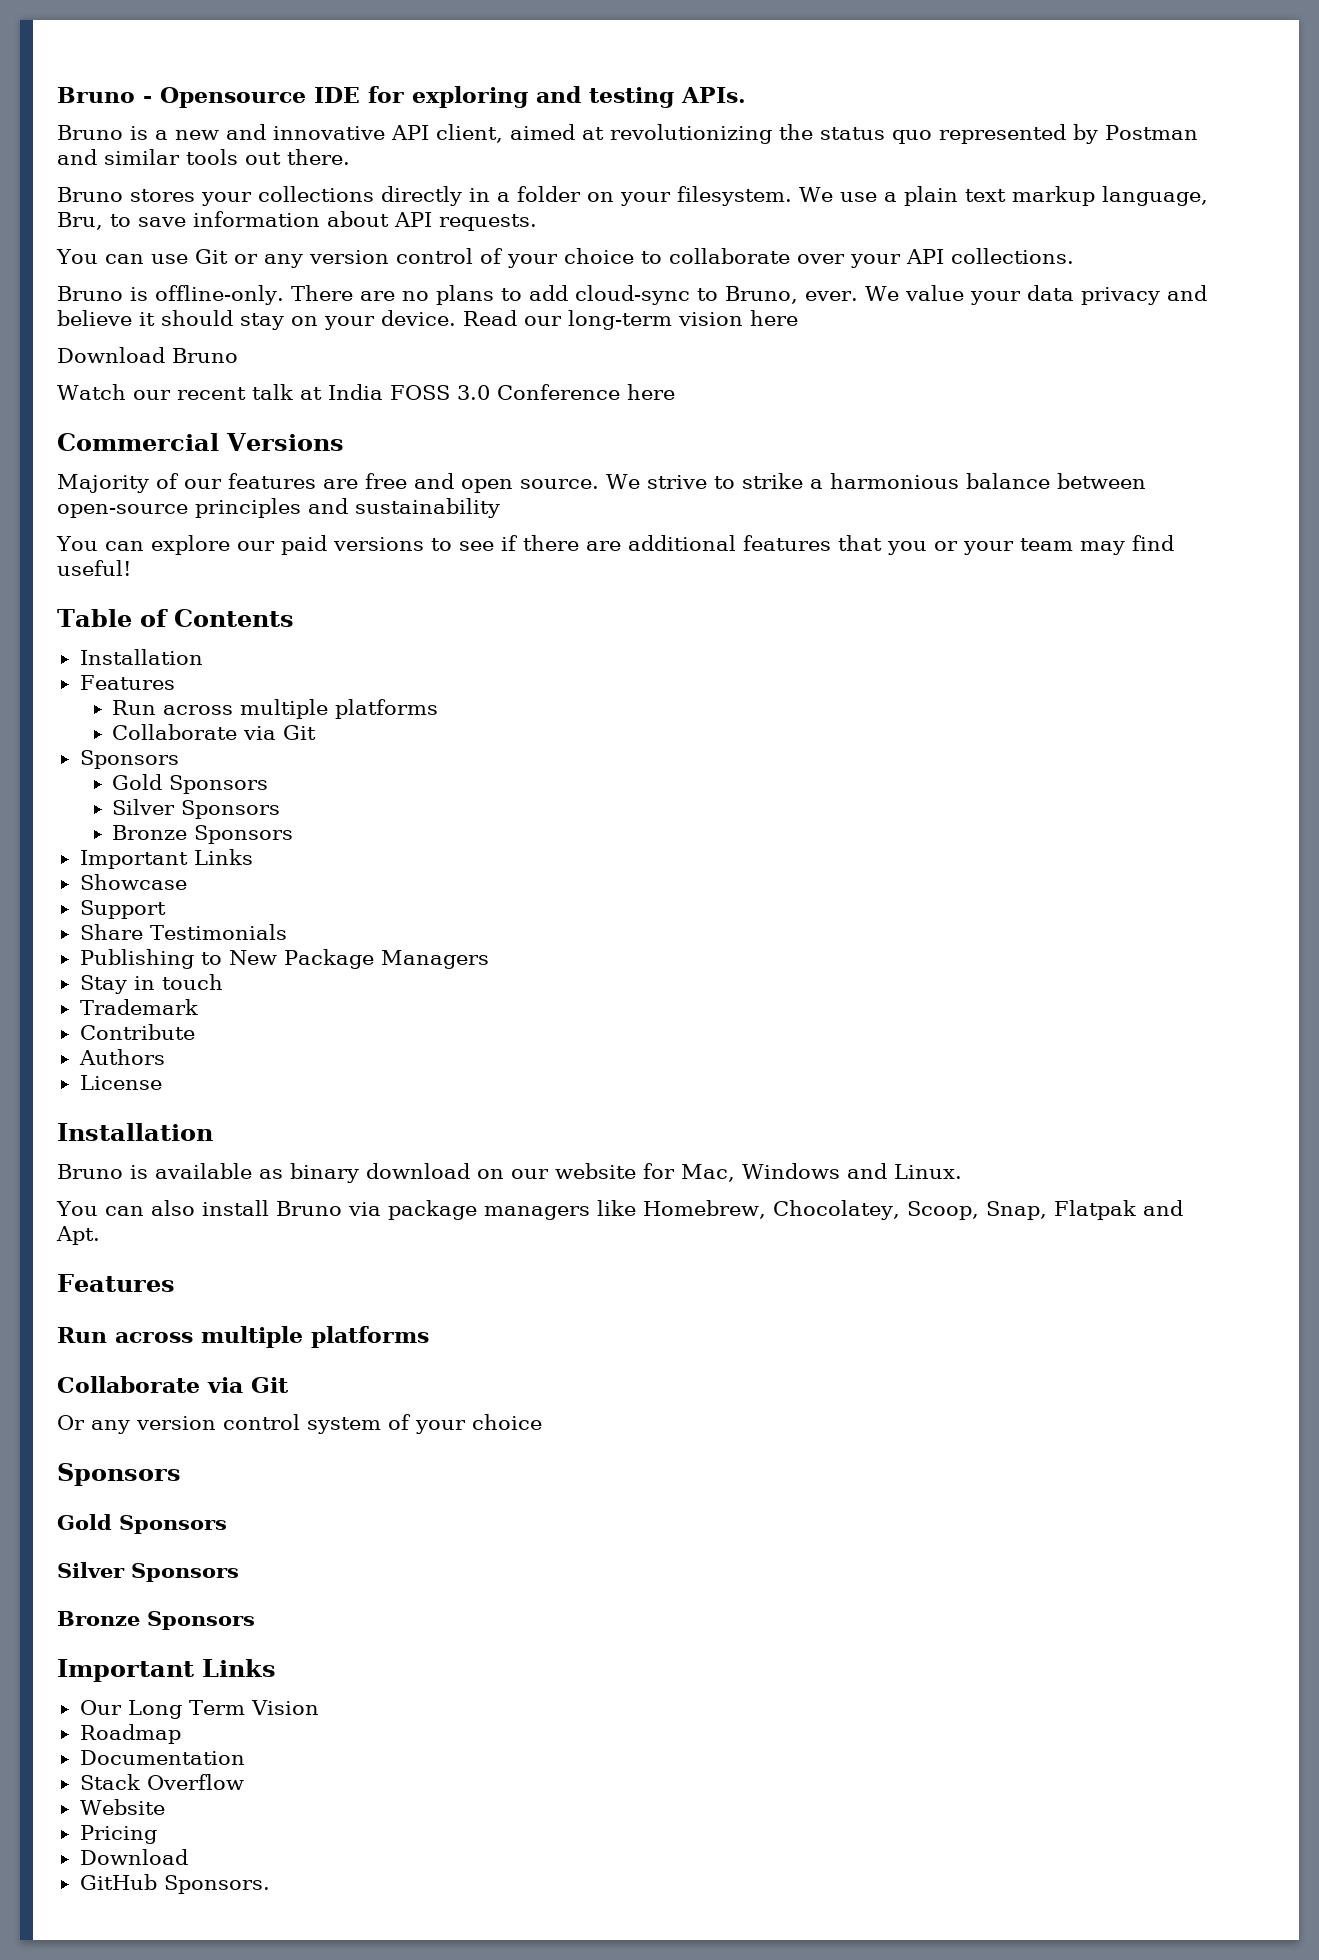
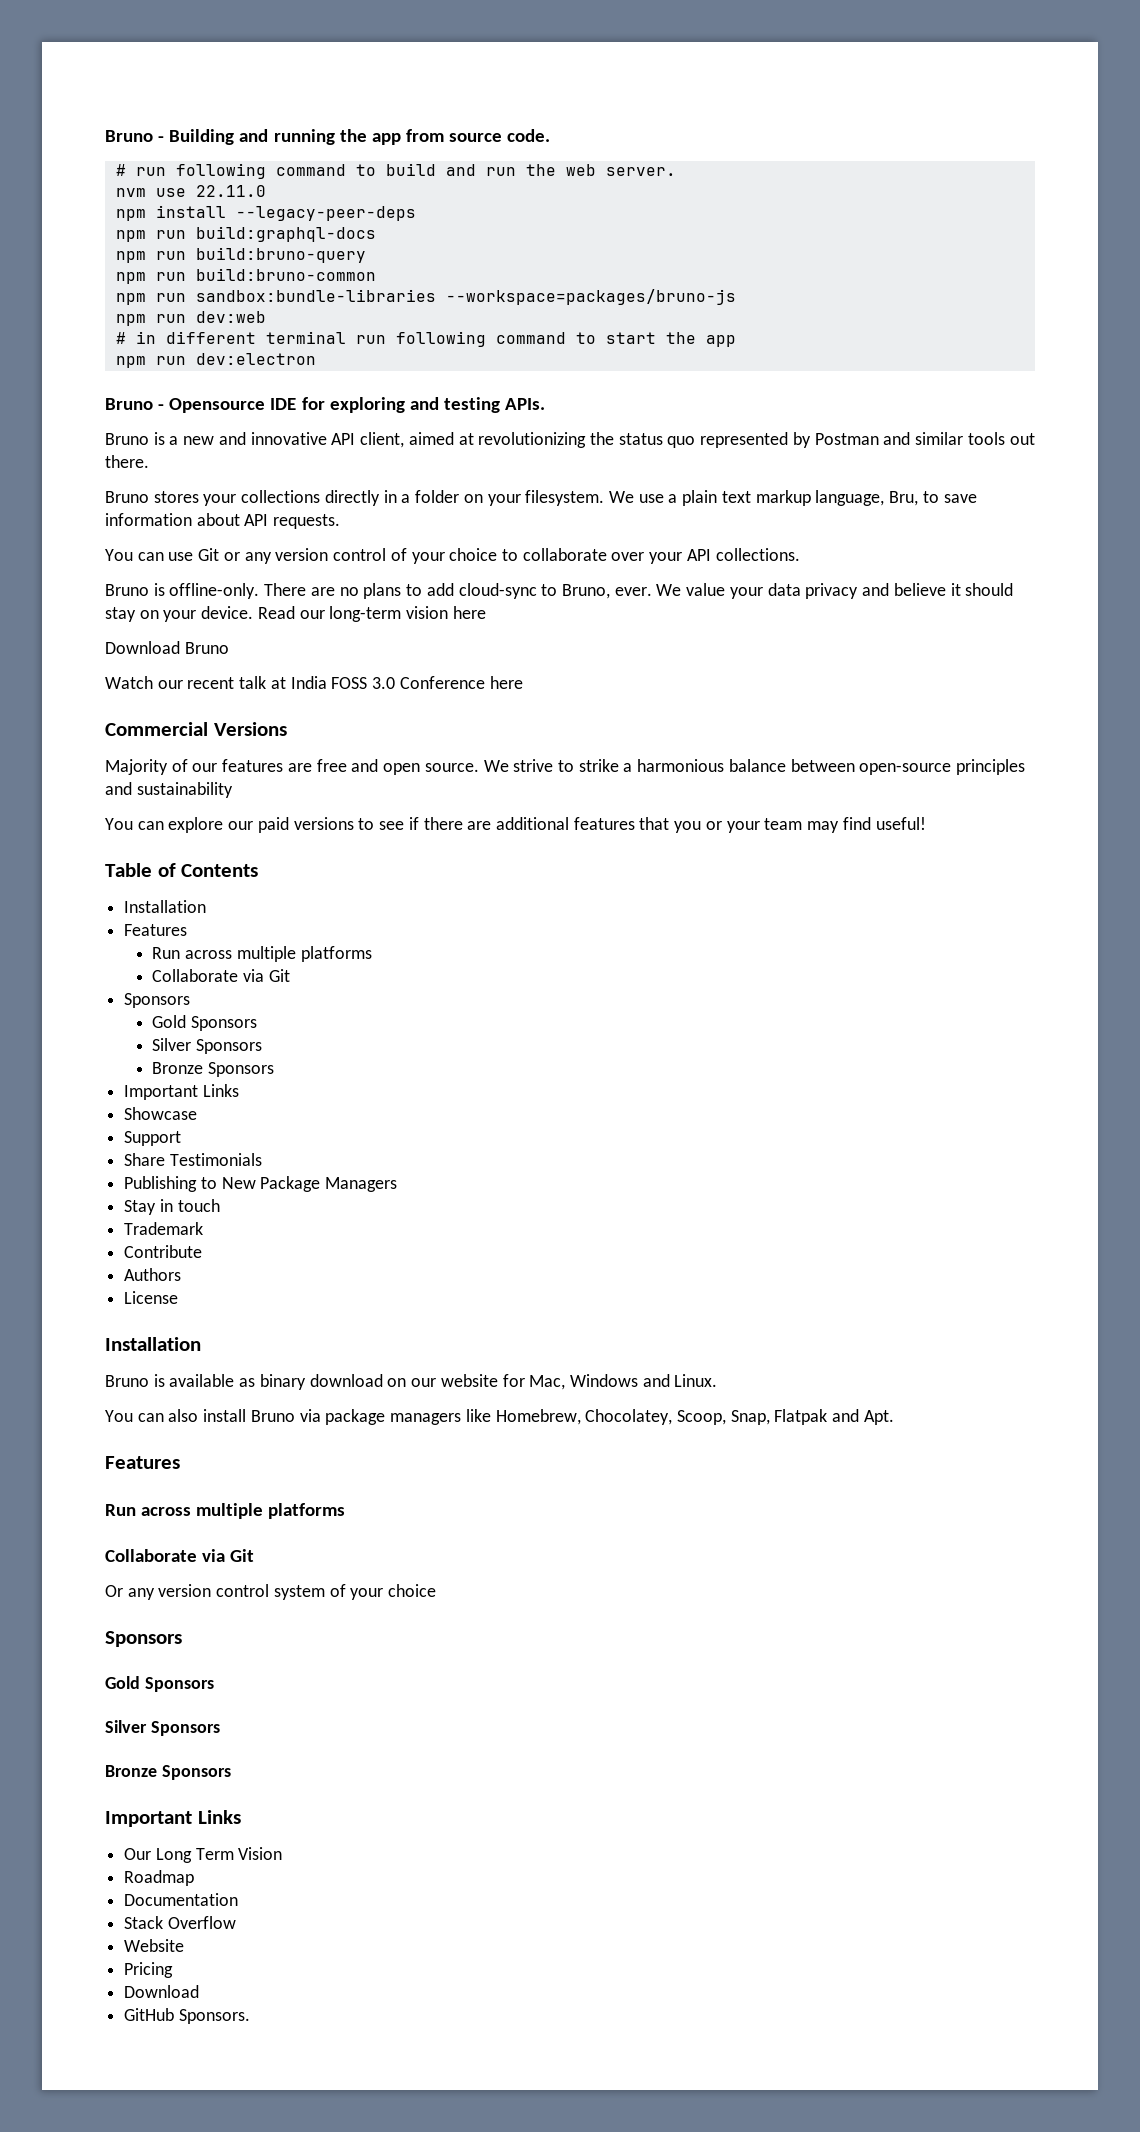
+ Bruno - Building and running the app from source code.
+ # run following command to build and run the web server.
+ nvm use 22.11.0
+ npm install --legacy-peer-deps
+ npm run build:graphql-docs
+ npm run build:bruno-query
+ npm run build:bruno-common
+ npm run sandbox:bundle-libraries --workspace=packages/bruno-js
+ npm run dev:web
+ # in different terminal run following command to start the app
+ npm run dev:electron

